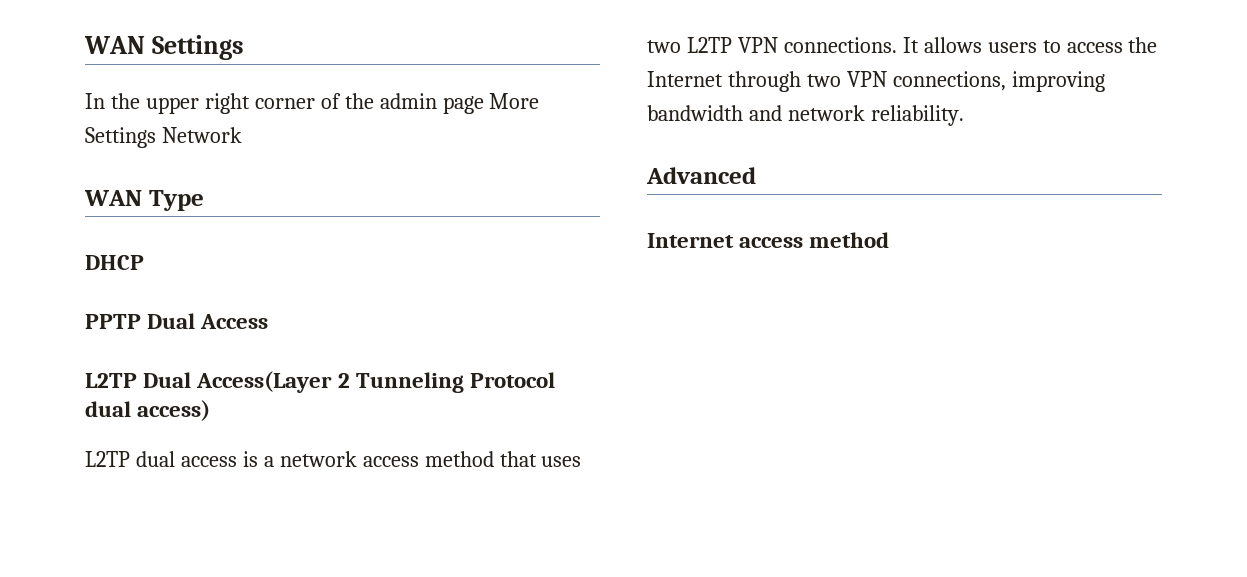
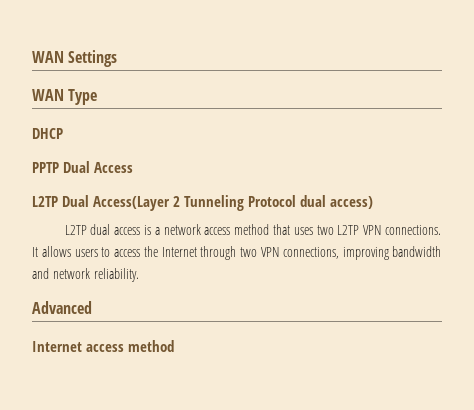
- In the upper right corner of the admin page More Settings Network

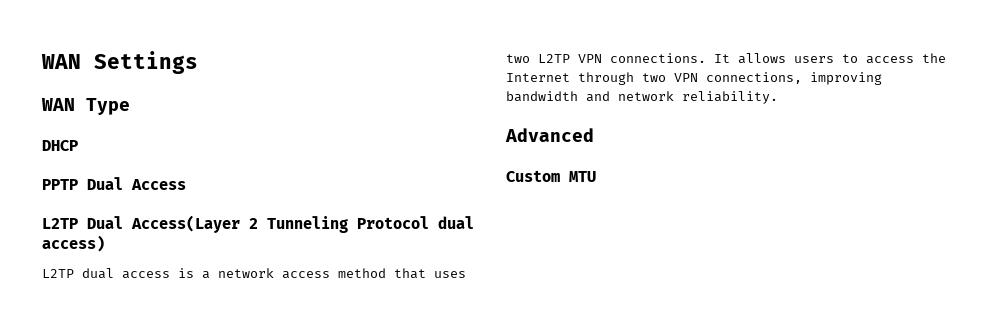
- Internet access method
+ Custom MTU

